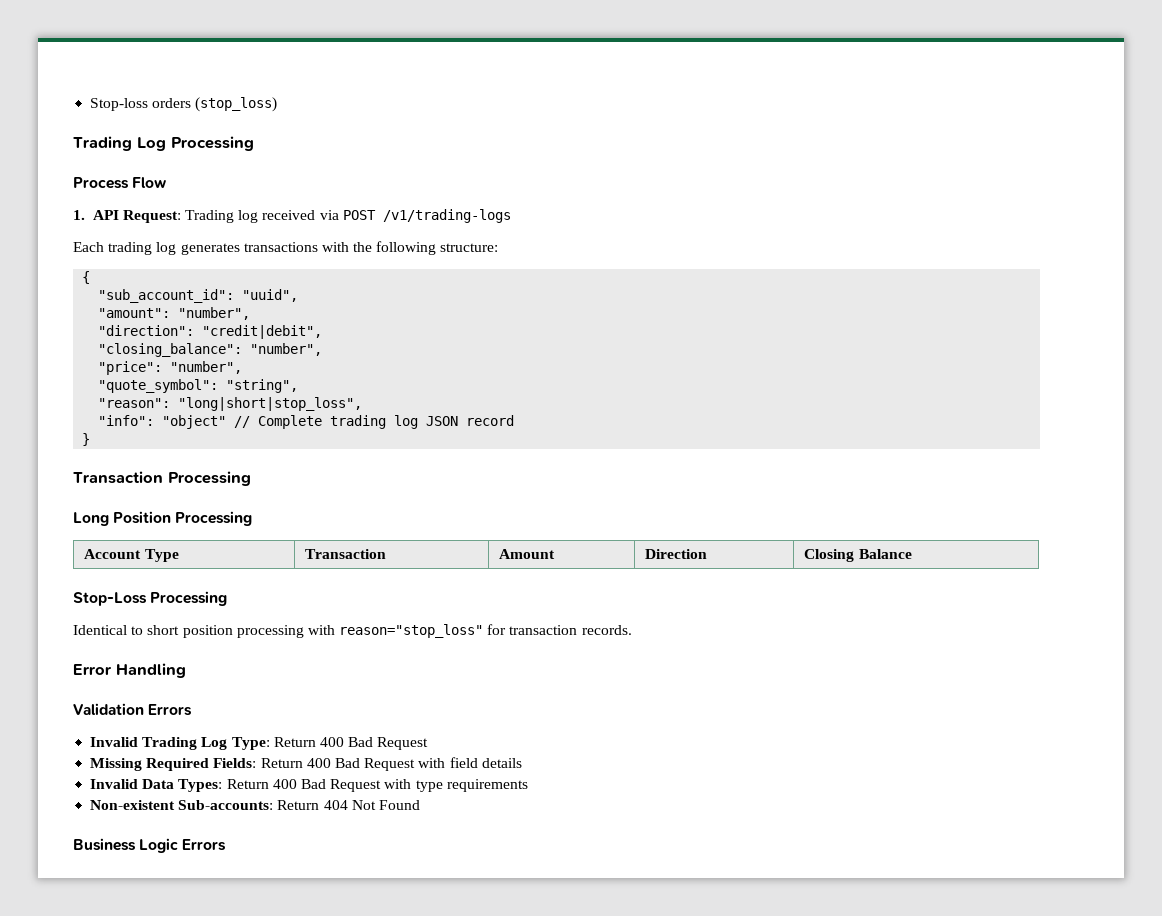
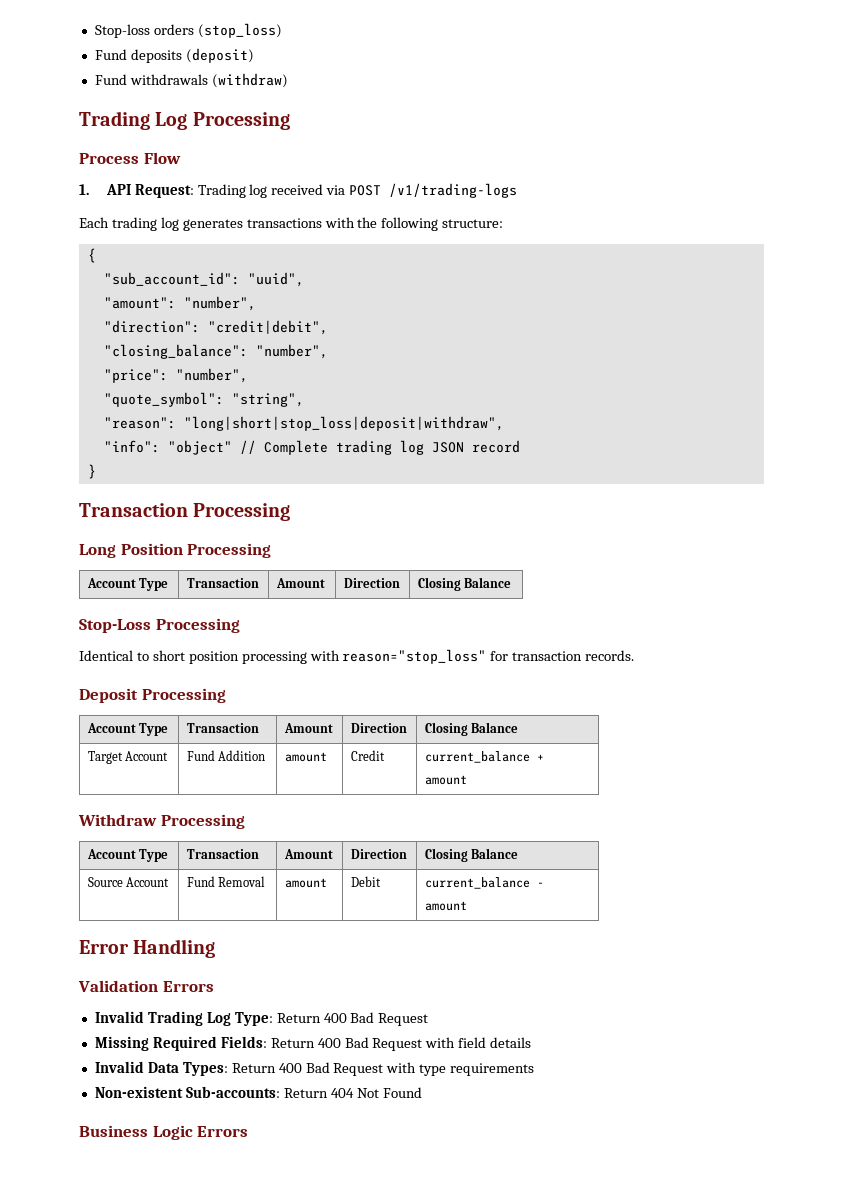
+ Fund deposits (deposit)
+ Fund withdrawals (withdraw)
- "reason": "long|short|stop_loss",
+ "reason": "long|short|stop_loss|deposit|withdraw",
+ Deposit Processing
+ Account Type | Transaction | Amount | Direction | Closing Balance
+ Target Account | Fund Addition | amount | Credit | current_balance + amount
+ Withdraw Processing
+ Account Type | Transaction | Amount | Direction | Closing Balance
+ Source Account | Fund Removal | amount | Debit | current_balance - amount

